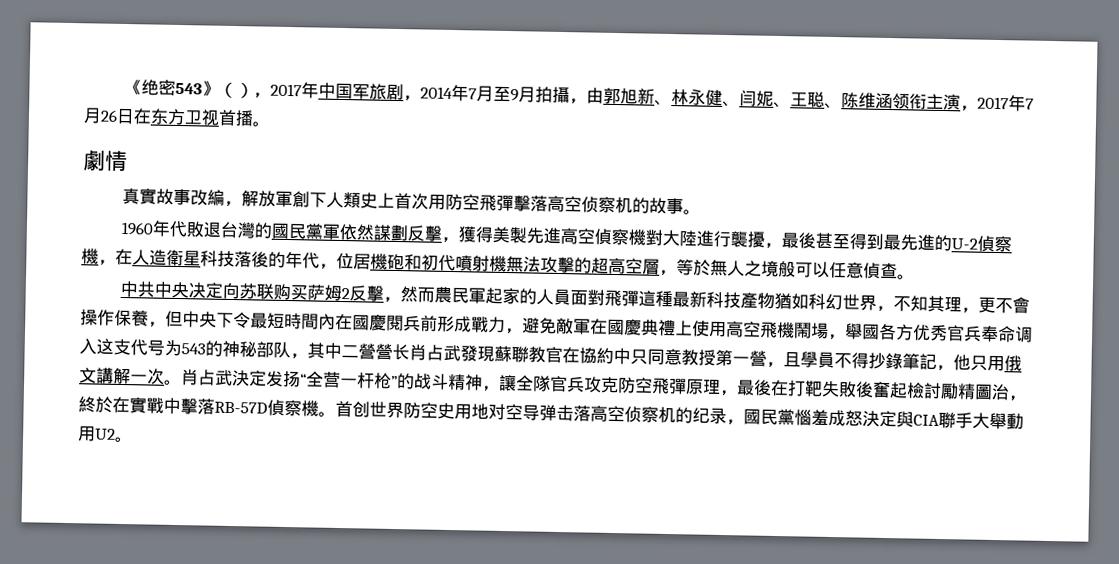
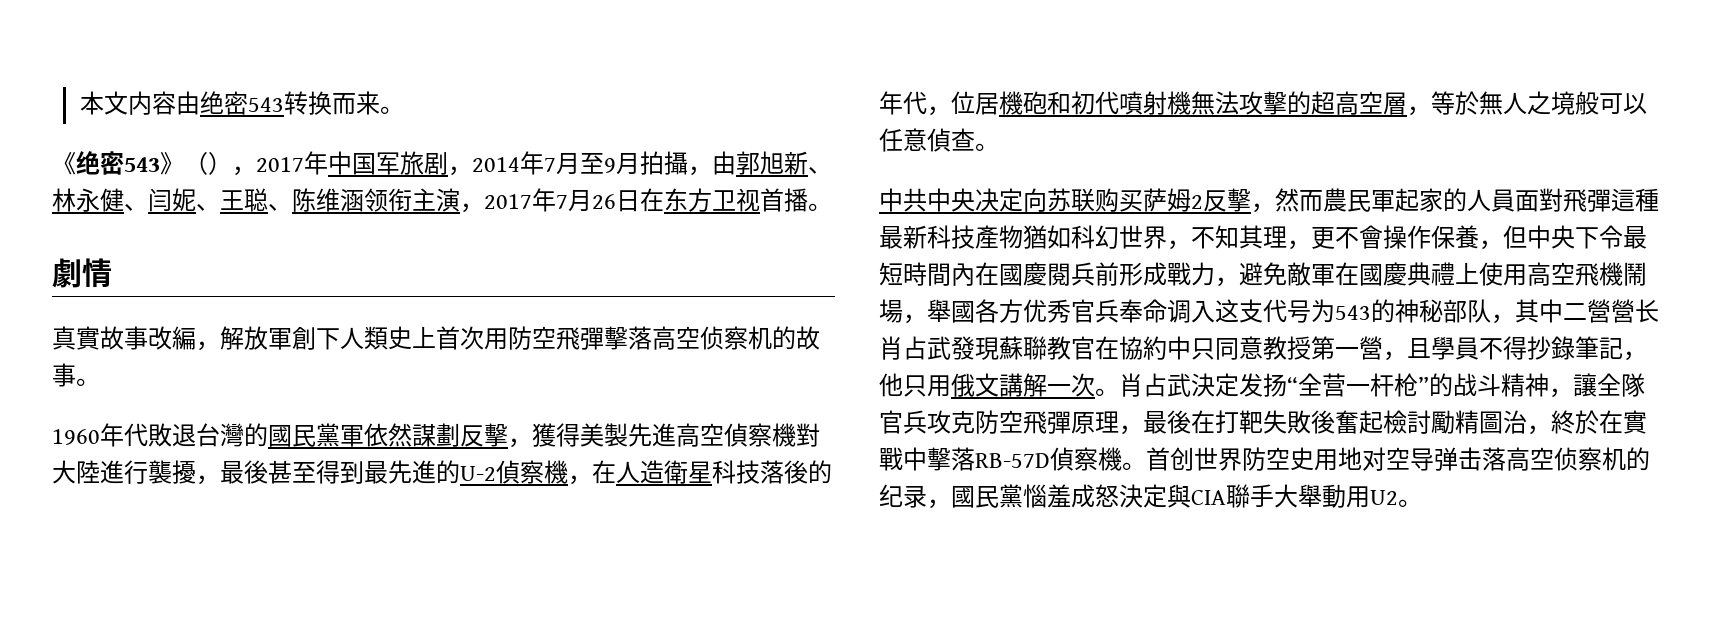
+ 本文内容由绝密543转换而来。

